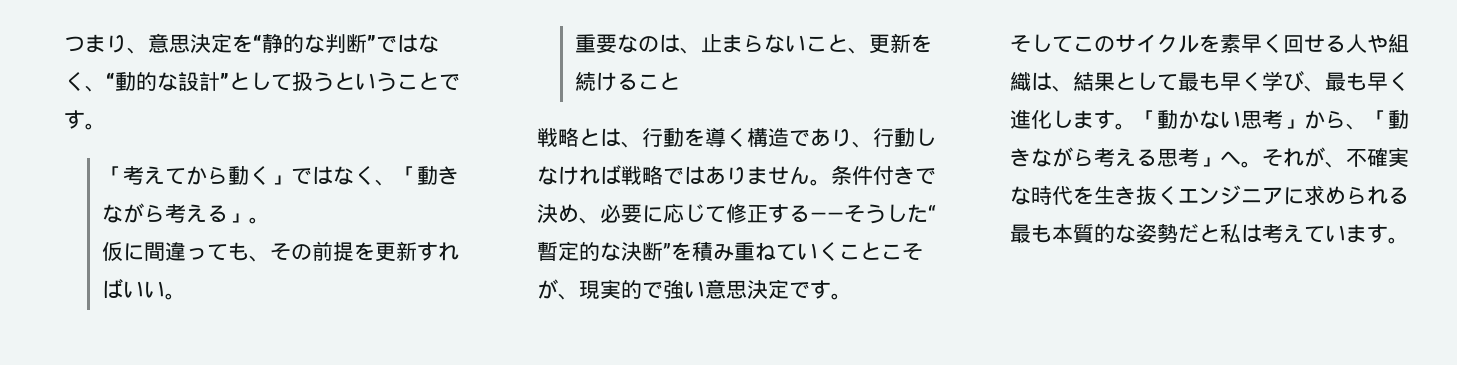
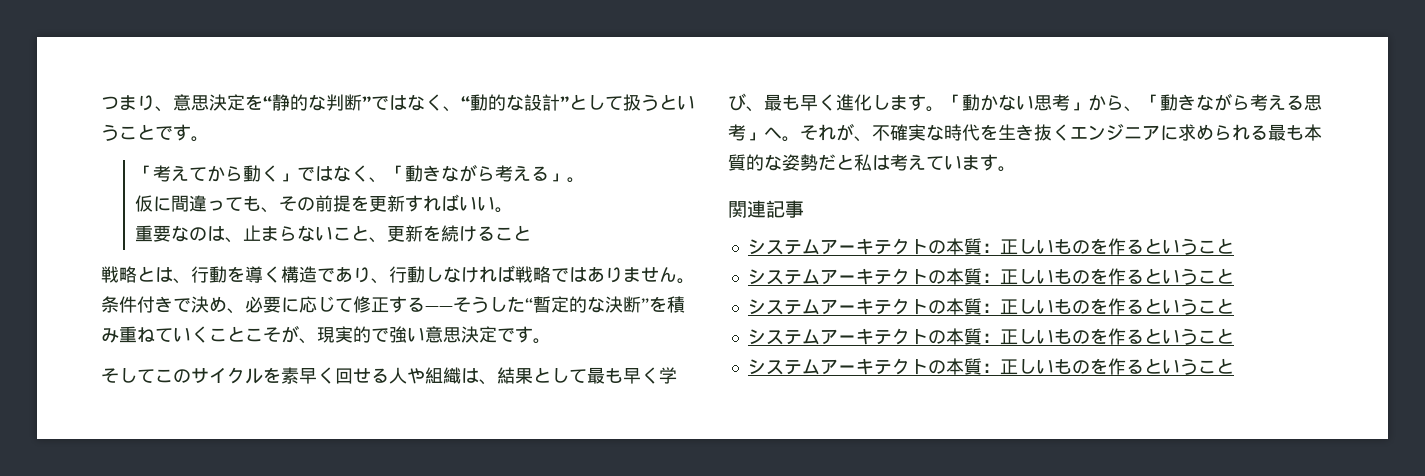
+ 関連記事
+ システムアーキテクトの本質：正しいものを作るということ
+ システムアーキテクトの本質：正しいものを作るということ
+ システムアーキテクトの本質：正しいものを作るということ
+ システムアーキテクトの本質：正しいものを作るということ
+ システムアーキテクトの本質：正しいものを作るということ

